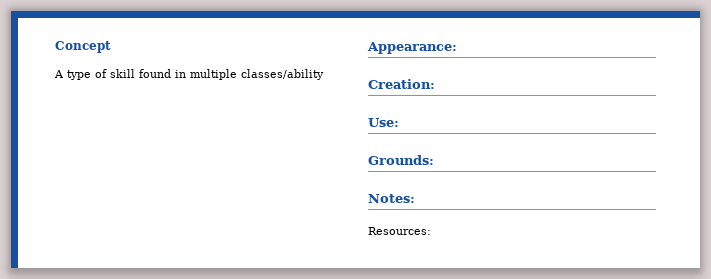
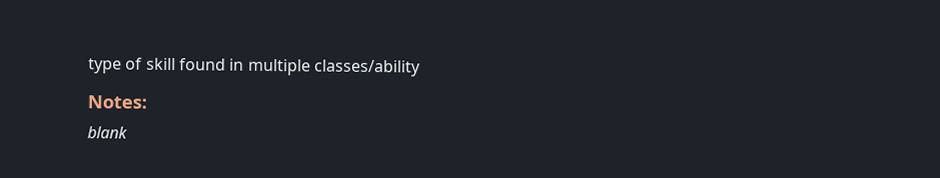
- Concept
- A type of skill found in multiple classes/ability
+ type of skill found in multiple classes/ability
- Appearance:
- Creation:
- Use:
- Grounds:
- Resources:
+ blank

